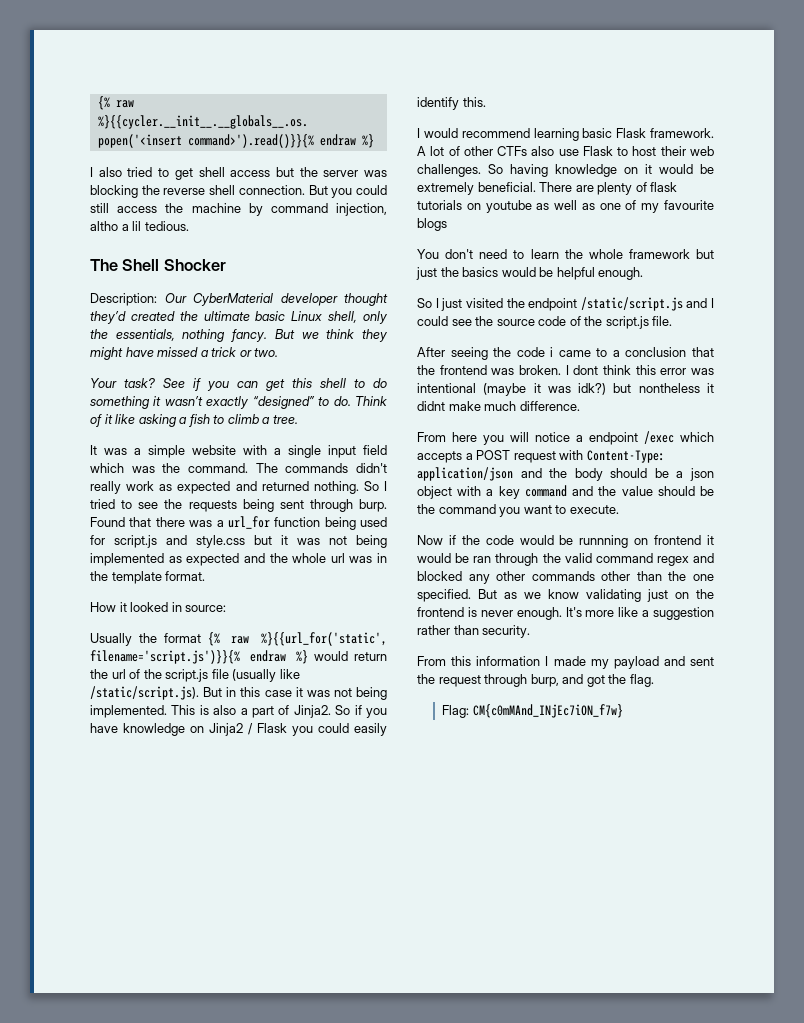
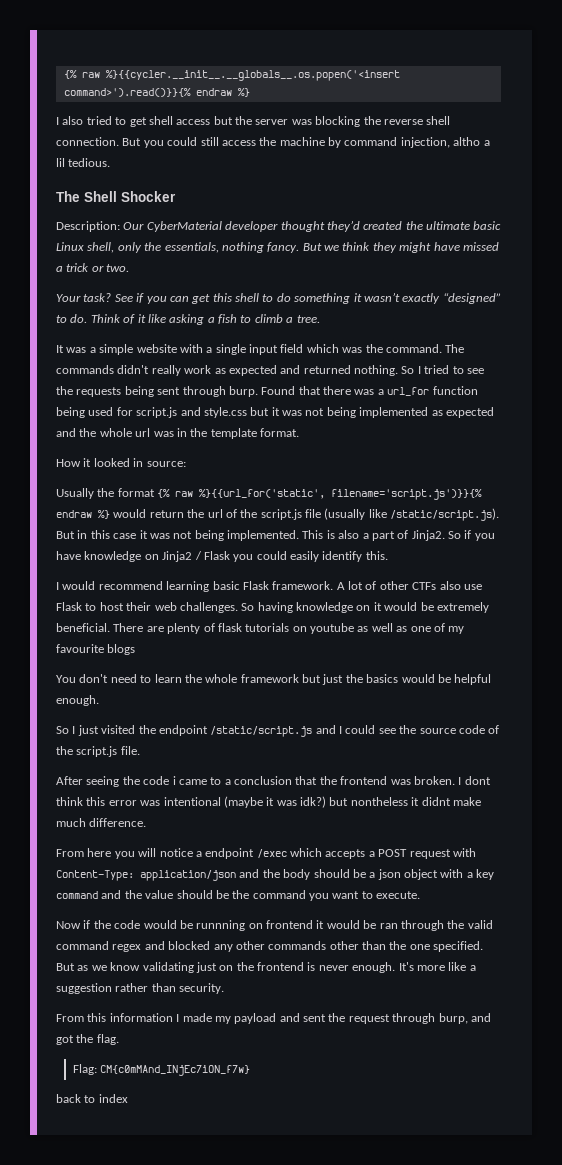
+ back to index

